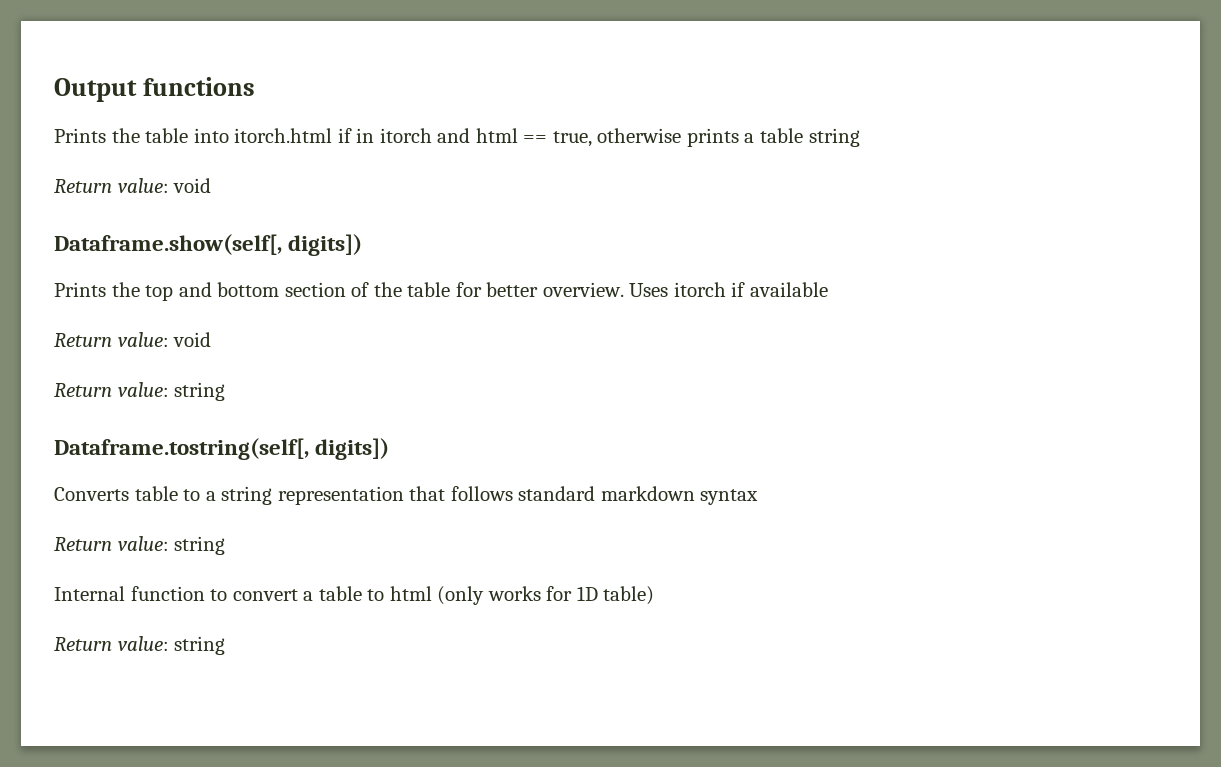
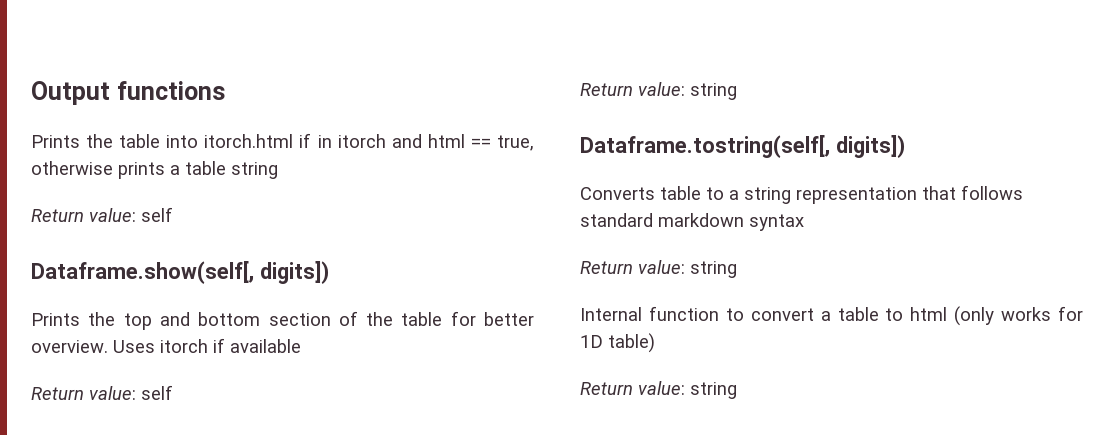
  Prints the table into itorch.html if in itorch and html == true, otherwise prints a table string
- Return value: void
+ Return value: self
  Uses itorch if available
- Return value: void
+ Return value: self

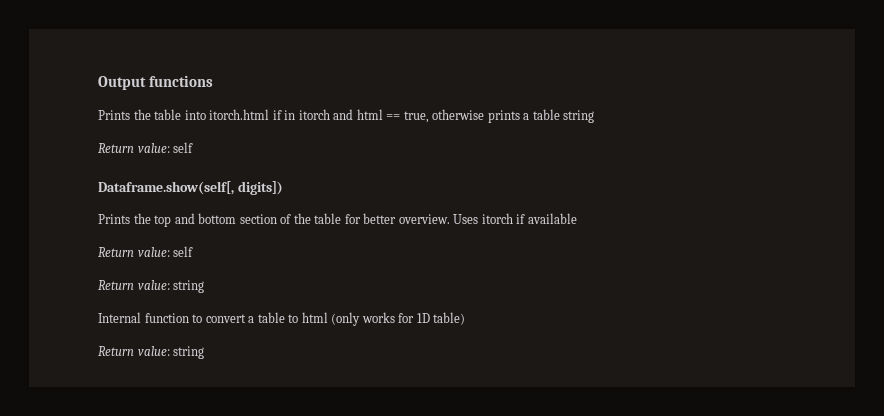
- Dataframe.tostring(self[, digits])
- Converts table to a string representation that follows standard markdown syntax
- Return value: string

